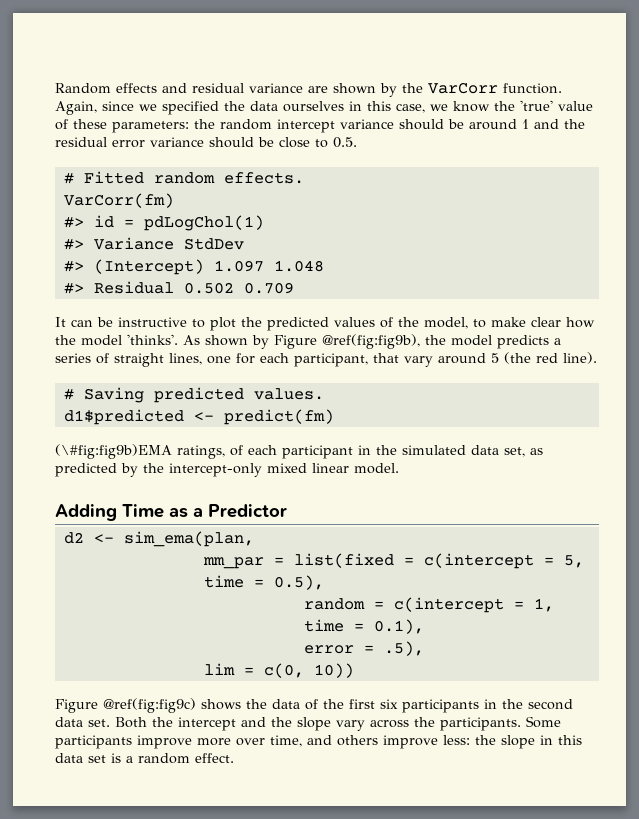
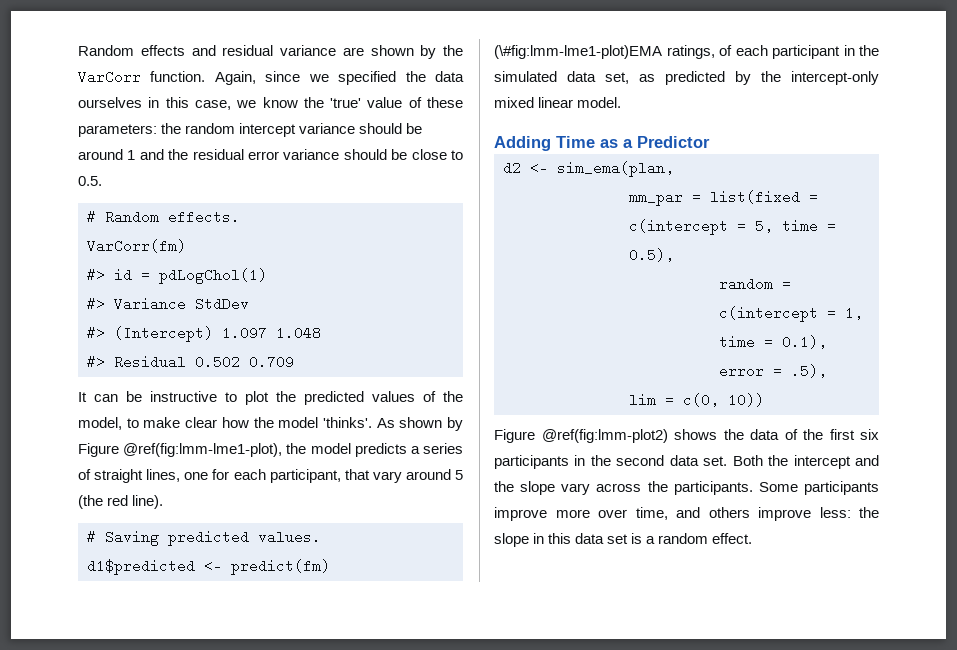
- # Fitted random effects.
+ # Random effects.
- As shown by Figure @ref(fig:fig9b), the model predicts a series of straight lines, one for each participant, that vary around 5 (the red line).
+ As shown by Figure @ref(fig:lmm-lme1-plot), the model predicts a series of straight lines, one for each participant, that vary around 5 (the red line).
- (\#fig:fig9b)EMA ratings, of each participant in the simulated data set, as predicted by the intercept-only mixed linear model.
+ (\#fig:lmm-lme1-plot)EMA ratings, of each participant in the simulated data set, as predicted by the intercept-only mixed linear model.
- Figure @ref(fig:fig9c) shows the data of the first six participants in the second data set.
+ Figure @ref(fig:lmm-plot2) shows the data of the first six participants in the second data set.

